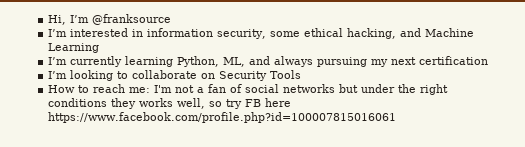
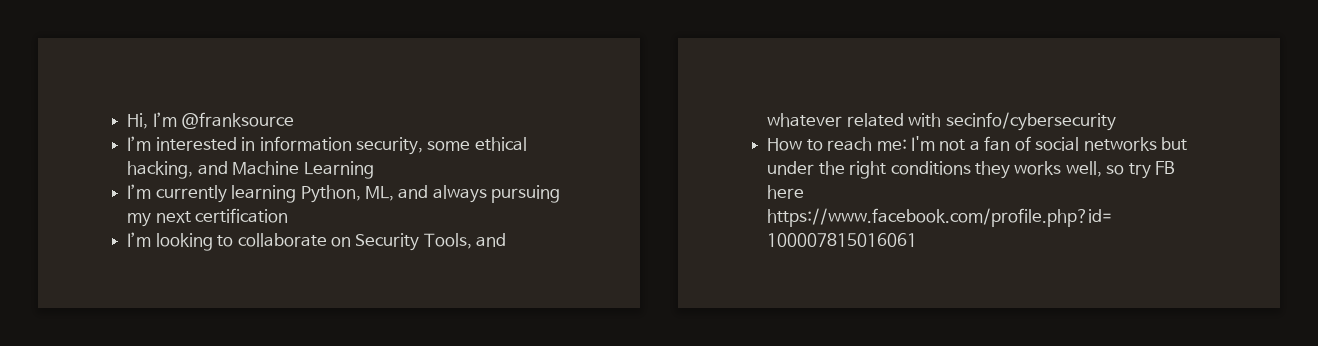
- I’m looking to collaborate on Security Tools
+ I’m looking to collaborate on Security Tools, and whatever related with secinfo/cybersecurity

